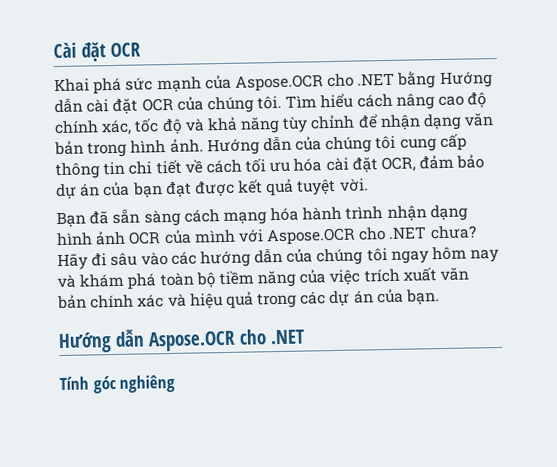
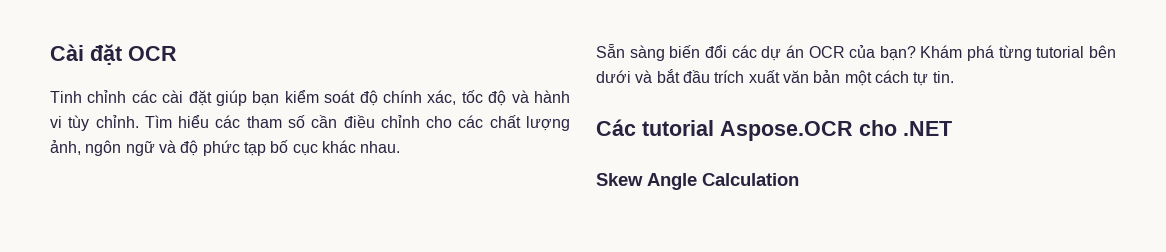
- Khai phá sức mạnh của Aspose.OCR cho .NET bằng Hướng dẫn cài đặt OCR của chúng tôi. Tìm hiểu cách nâng cao độ chính xác, tốc độ và khả năng tùy chỉnh để nhận dạng văn bản trong hình ảnh. Hướng dẫn của chúng tôi cung cấp thông tin chi tiết về cách tối ưu hóa cài đặt OCR, đảm bảo dự án của bạn đạt được kết quả tuyệt vời.
- Bạn đã sẵn sàng cách mạng hóa hành trình nhận dạng hình ảnh OCR của mình với Aspose.OCR cho .NET chưa? Hãy đi sâu vào các hướng dẫn của chúng tôi ngay hôm nay và khám phá toàn bộ tiềm năng của việc trích xuất văn bản chính xác và hiệu quả trong các dự án của bạn.
- Hướng dẫn Aspose.OCR cho .NET
+ Tinh chỉnh các cài đặt giúp bạn kiểm soát độ chính xác, tốc độ và hành vi tùy chỉnh. Tìm hiểu các tham số cần điều chỉnh cho các chất lượng ảnh, ngôn ngữ và độ phức tạp bố cục khác nhau.
+ Sẵn sàng biến đổi các dự án OCR của bạn? Khám phá từng tutorial bên dưới và bắt đầu trích xuất văn bản một cách tự tin.
+ Các tutorial Aspose.OCR cho .NET
- Tính góc nghiêng
+ Skew Angle Calculation

